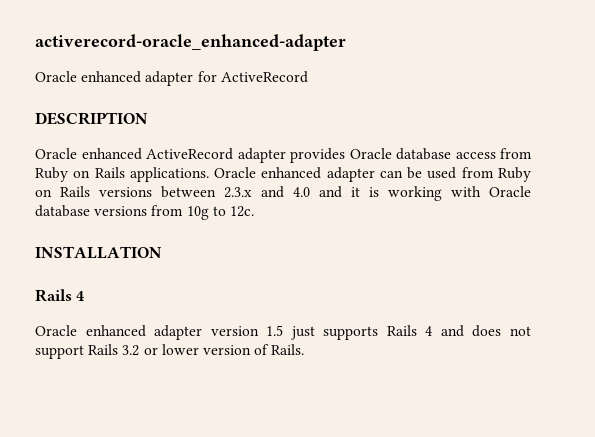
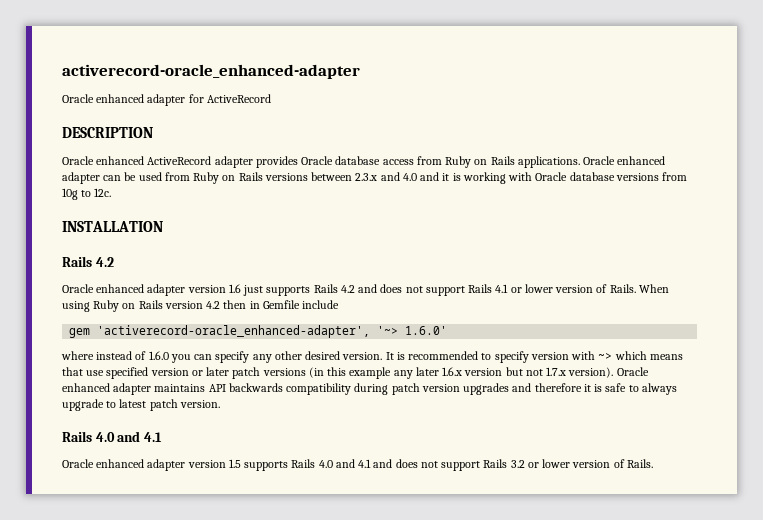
  INSTALLATION
- Rails 4
+ Rails 4.2
+ Oracle enhanced adapter version 1.6 just supports Rails 4.2 and does not support Rails 4.1 or lower version of Rails. When using Ruby on Rails version 4.2 then in Gemfile include
+ gem 'activerecord-oracle_enhanced-adapter', '~> 1.6.0'
+ where instead of 1.6.0 you can specify any other desired version. It is recommended to specify version with ~> which means that use specified version or later patch versions (in this example any later 1.6.x version but not 1.7.x version). Oracle enhanced adapter maintains API backwards compatibility during patch version upgrades and therefore it is safe to always upgrade to latest patch version.
+ Rails 4.0 and 4.1
- Oracle enhanced adapter version 1.5 just supports Rails 4 and does not support Rails 3.2 or lower version of Rails.
+ Oracle enhanced adapter version 1.5 supports Rails 4.0 and 4.1 and does not support Rails 3.2 or lower version of Rails.

